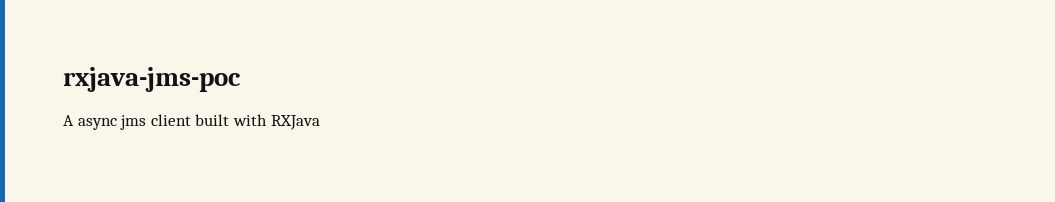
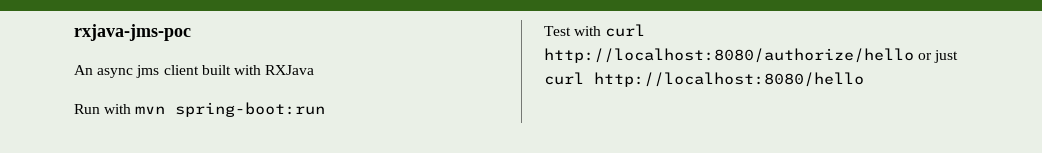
- A async jms client built with RXJava
+ An async jms client built with RXJava
+ Run with mvn spring-boot:run
+ Test with curl http://localhost:8080/authorize/hello or just curl http://localhost:8080/hello

